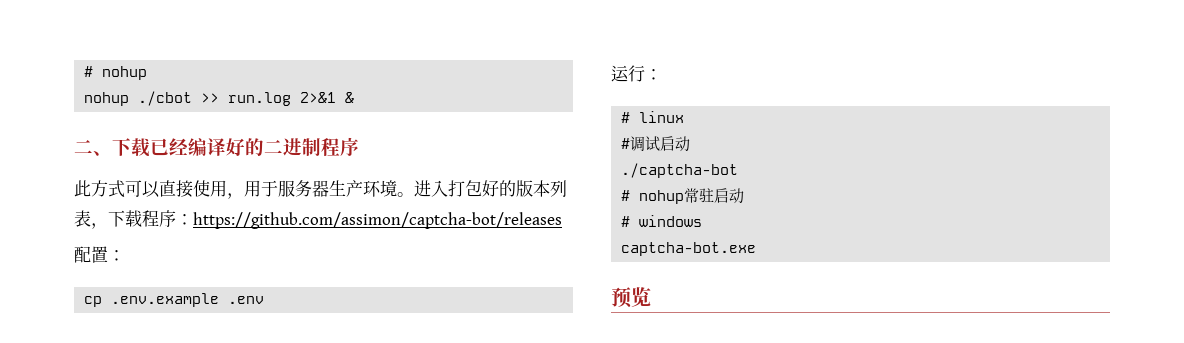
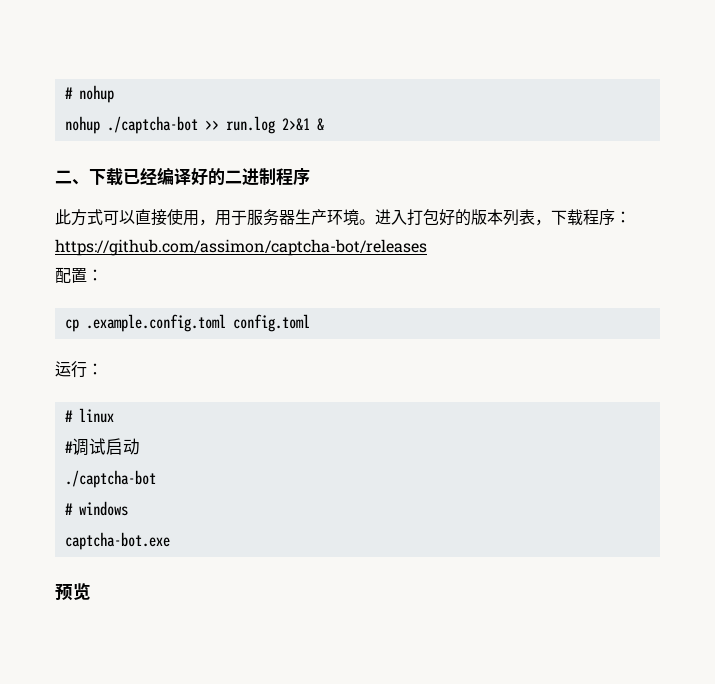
- nohup ./cbot >> run.log 2>&1 &
+ nohup ./captcha-bot >> run.log 2>&1 &
- cp .env.example .env
+ cp .example.config.toml config.toml
- # nohup常驻启动

